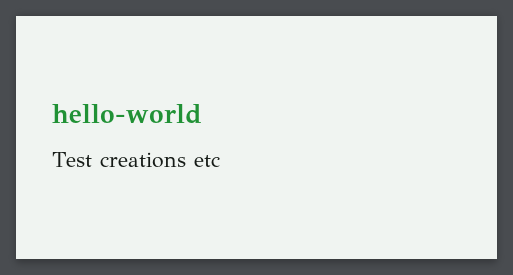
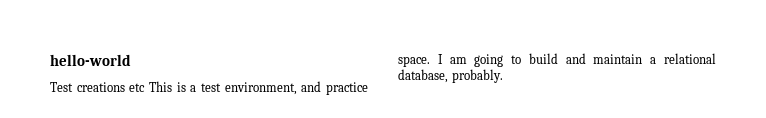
- Test creations etc
+ Test creations etc This is a test environment, and practice space. I am going to build and maintain a relational database, probably.

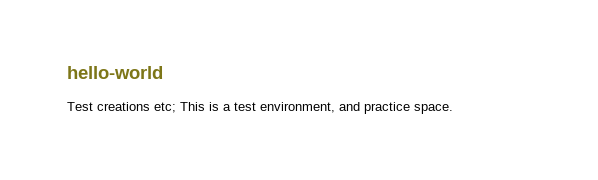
- Test creations etc This is a test environment, and practice space. I am going to build and maintain a relational database, probably.
+ Test creations etc; This is a test environment, and practice space.

